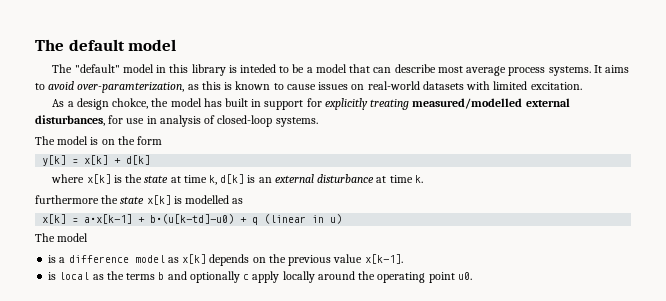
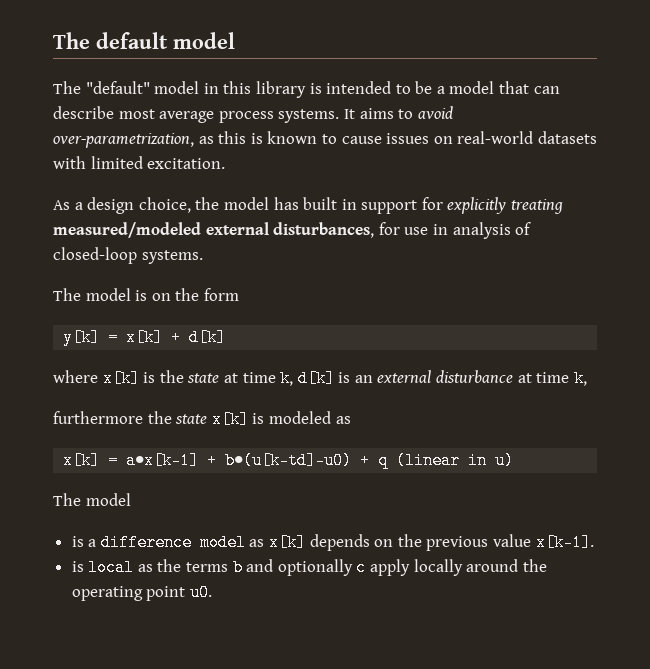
- The "default" model in this library is inteded to be a model that can describe most average process systems.
+ The "default" model in this library is intended to be a model that can describe most average process systems.
- It aims to avoid over-paramterization, as this is known to cause issues on real-world datasets with limited excitation.
+ It aims to avoid over-parametrization, as this is known to cause issues on real-world datasets with limited excitation.
- As a design chokce, the model has built in support for explicitly treating measured/modelled external disturbances, for use in analysis of closed-loop systems.
+ As a design choice, the model has built in support for explicitly treating measured/modeled external disturbances, for use in analysis of closed-loop systems.
- where x[k] is the state at time k, d[k] is an external disturbance at time k.
+ where x[k] is the state at time k, d[k] is an external disturbance at time k,
- furthermore the state x[k] is modelled as
+ furthermore the state x[k] is modeled as

